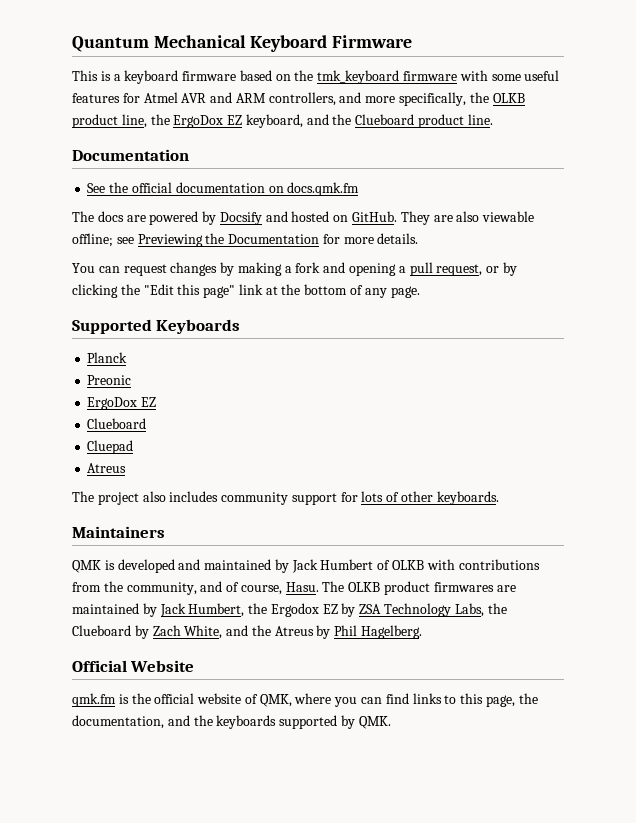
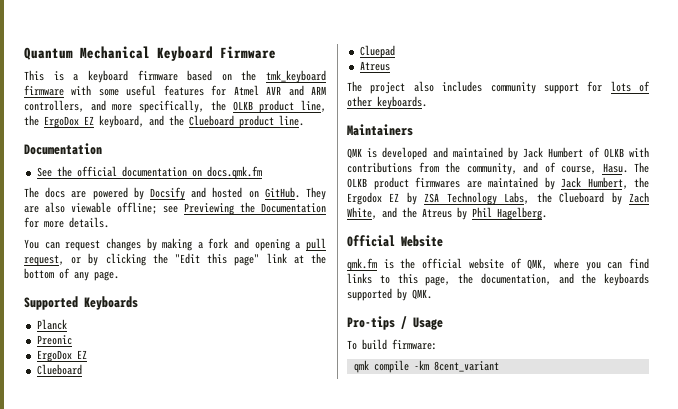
+ Pro-tips / Usage
+ To build firmware:
+ qmk compile -km 8cent_variant

